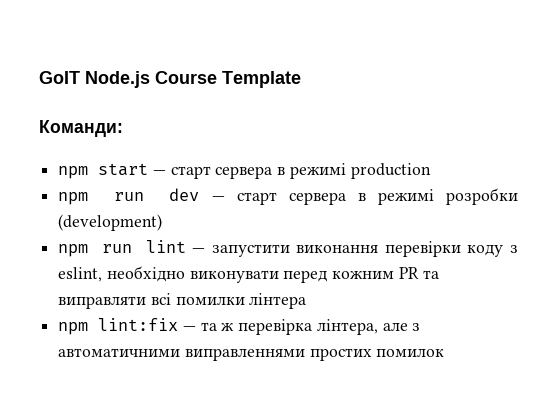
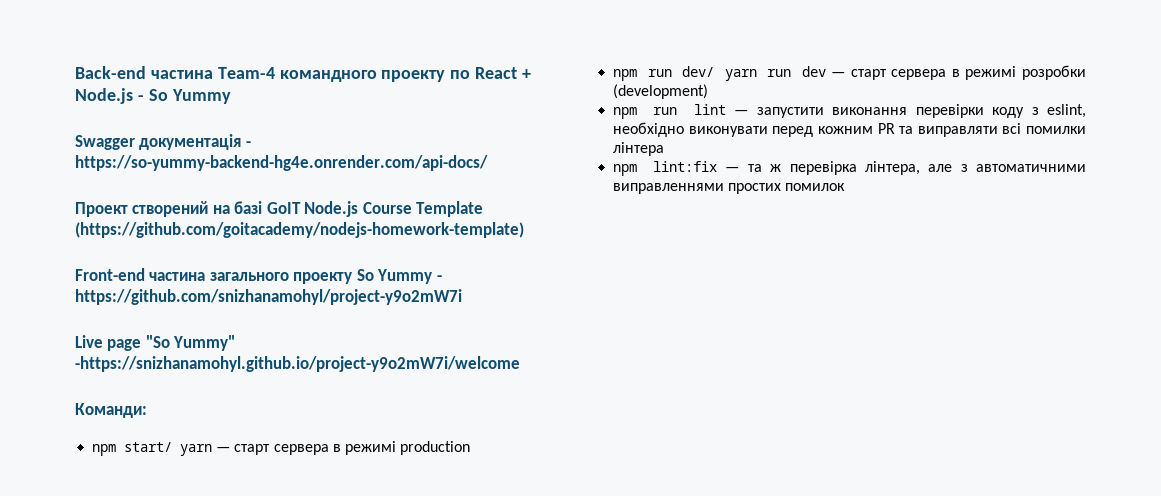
- GoIT Node.js Course Template
+ Back-end частина Team-4 командного проекту по React + Node.js - So Yummy
+ Swagger документація - https://so-yummy-backend-hg4e.onrender.com/api-docs/
+ Проект створений на базі GoIT Node.js Course Template (https://github.com/goitacademy/nodejs-homework-template)
+ Front-end частина загального проекту So Yummy - https://github.com/snizhanamohyl/project-y9o2mW7i
+ Live page "So Yummy" -https://snizhanamohyl.github.io/project-y9o2mW7i/welcome
- npm start — старт сервера в режимі production
+ npm start/ yarn — старт сервера в режимі production
- npm run dev — старт сервера в режимі розробки (development)
+ npm run dev/ yarn run dev — старт сервера в режимі розробки (development)

